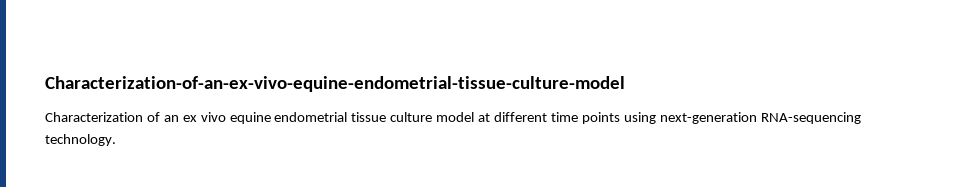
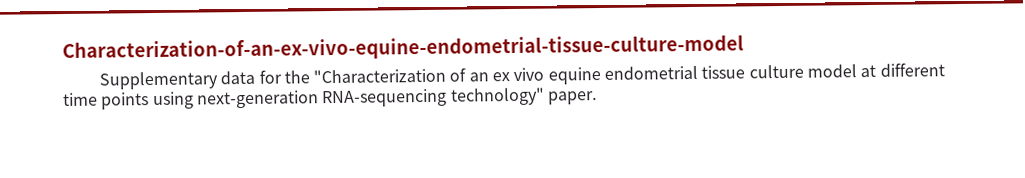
- Characterization of an ex vivo equine endometrial tissue culture model at different time points using next-generation RNA-sequencing technology.
+ Supplementary data for the "Characterization of an ex vivo equine endometrial tissue culture model at different time points using next-generation RNA-sequencing technology" paper.

